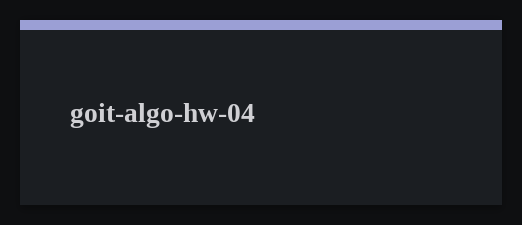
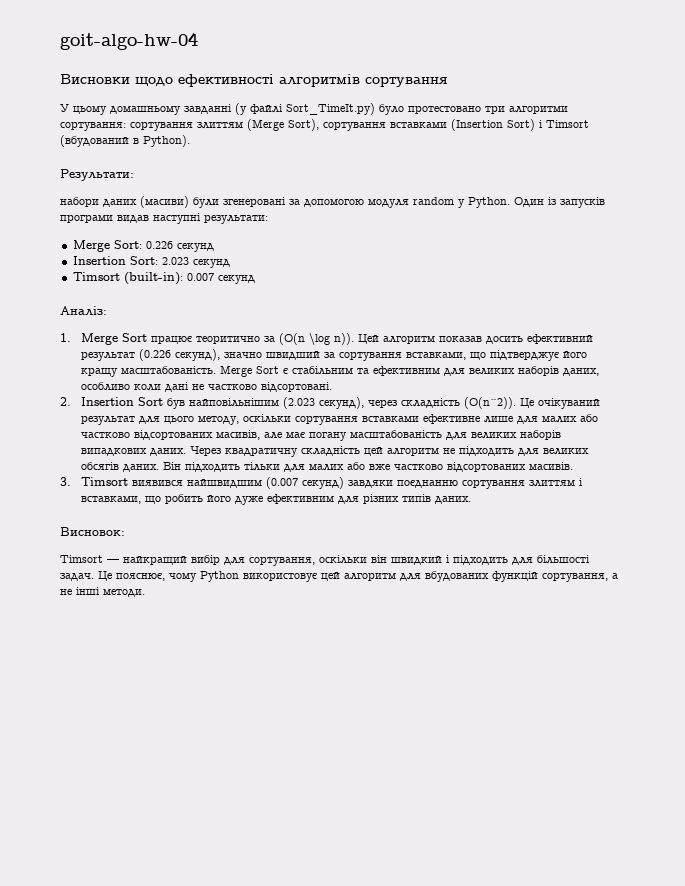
+ Висновки щодо ефективності алгоритмів сортування
+ У цьому домашньому завданні (у файлі Sort_TimeIt.py) було протестовано три алгоритми сортування: сортування злиттям (Merge Sort), сортування вставками (Insertion Sort) і Timsort (вбудований в Python).
+ Результати:
+ набори даних (масиви) були згенеровані за допомогою модуля random у Python. Один із запусків програми видав наступні результати:
+ Merge Sort: 0.226 секунд
+ Insertion Sort: 2.023 секунд
+ Timsort (built-in): 0.007 секунд
+ Аналіз:
+ 1. Merge Sort працює теоритично за (O(n \log n)). Цей алгоритм показав досить ефективний результат (0.226 секунд), значно швидший за сортування вставками, що підтверджує його кращу масштабованість. Merge Sort є стабільним та ефективним для великих наборів даних, особливо коли дані не частково відсортовані.
+ 2. Insertion Sort був найповільнішим (2.023 секунд), через складність (O(n^2)). Це очікуваний результат для цього методу, оскільки сортування вставками ефективне лише для малих або частково відсортованих масивів, але має погану масштабованість для великих наборів випадкових даних. Через квадратичну складність цей алгоритм не підходить для великих обсягів даних. Він підходить тільки для малих або вже частково відсортованих масивів.
+ 3. Timsort виявився найшвидшим (0.007 секунд) завдяки поєднанню сортування злиттям і вставками, що робить його дуже ефективним для різних типів даних.
+ Висновок:
+ Timsort — найкращий вибір для сортування, оскільки він швидкий і підходить для більшості задач. Це пояснює, чому Python використовує цей алгоритм для вбудованих функцій сортування, а не інші методи.

